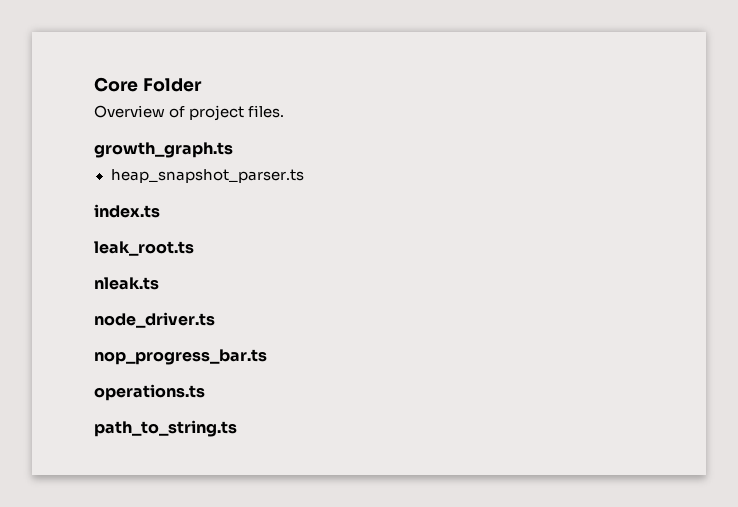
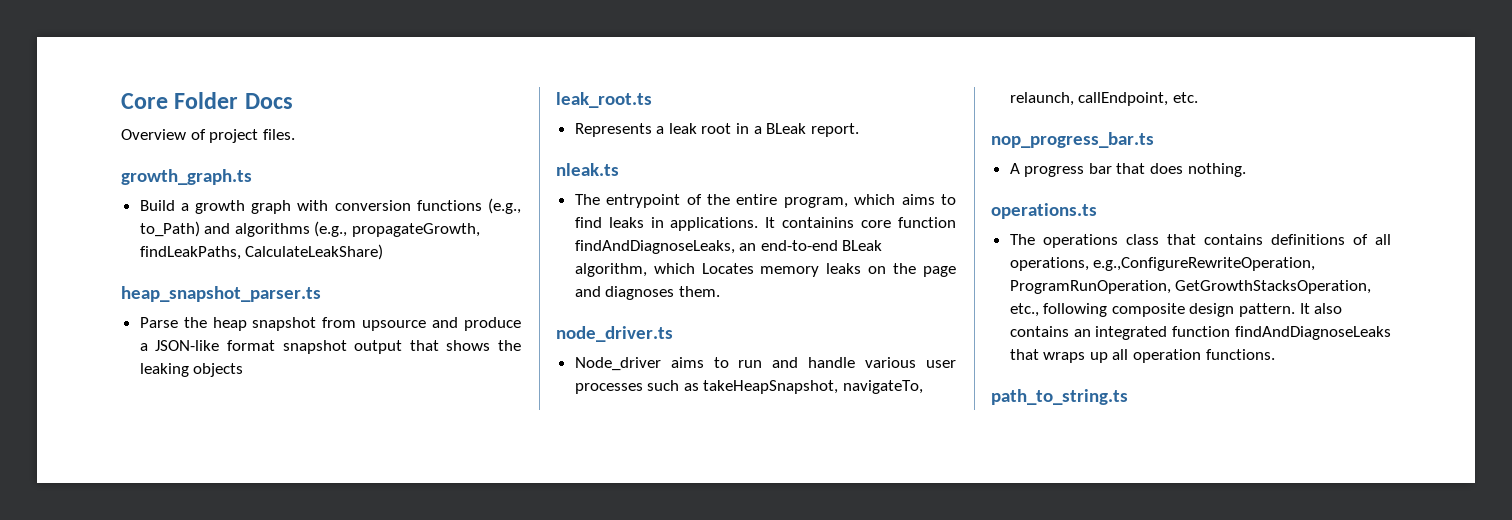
- Core Folder
+ Core Folder Docs
+ Build a growth graph with conversion functions (e.g., to_Path) and algorithms (e.g., propagateGrowth, findLeakPaths, CalculateLeakShare)
  heap_snapshot_parser.ts
- index.ts
+ Parse the heap snapshot from upsource and produce a JSON-like format snapshot output that shows the leaking objects
  leak_root.ts
+ Represents a leak root in a BLeak report.
  nleak.ts
+ The entrypoint of the entire program, which aims to find leaks in applications. It containins core function findAndDiagnoseLeaks, an end-to-end BLeak algorithm, which Locates memory leaks on the page and diagnoses them.
  node_driver.ts
+ Node_driver aims to run and handle various user processes such as takeHeapSnapshot, navigateTo, relaunch, callEndpoint, etc.
  nop_progress_bar.ts
+ A progress bar that does nothing.
  operations.ts
+ The operations class that contains definitions of all operations, e.g.,ConfigureRewriteOperation, ProgramRunOperation, GetGrowthStacksOperation, etc., following composite design pattern. It also contains an integrated function findAndDiagnoseLeaks that wraps up all operation functions.

